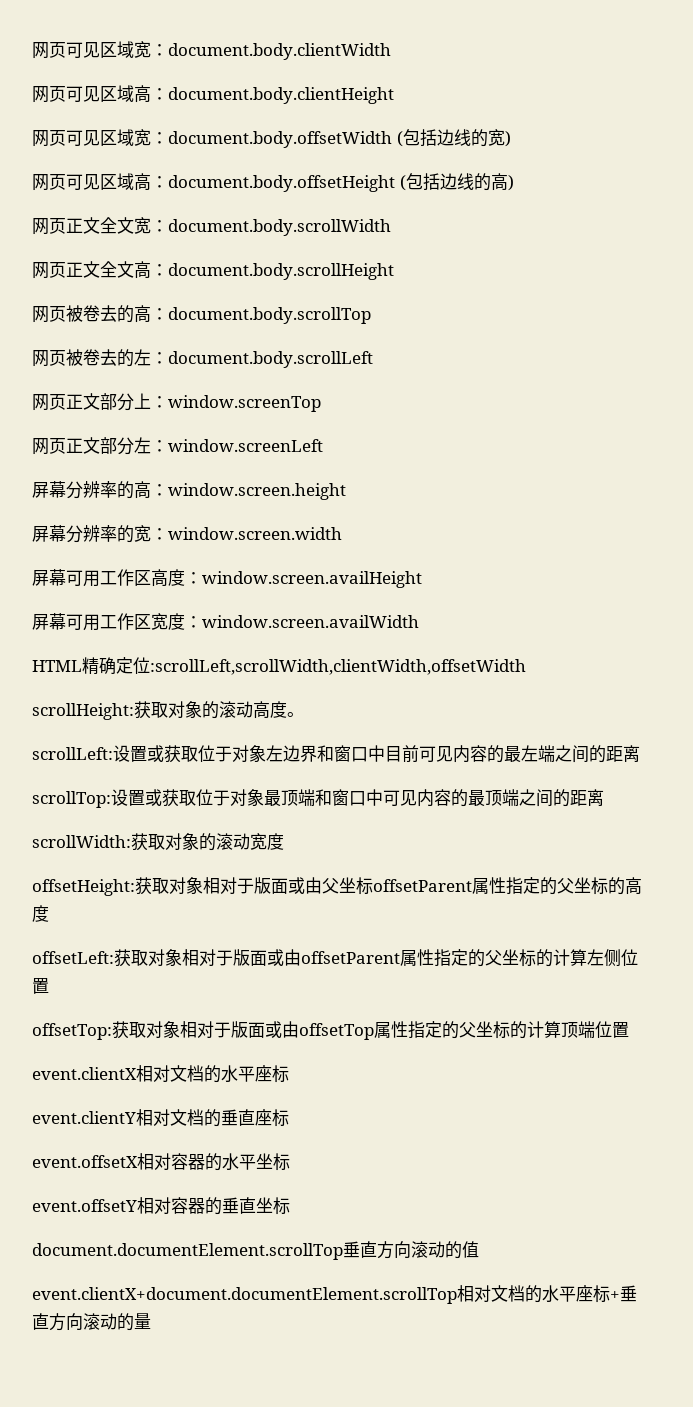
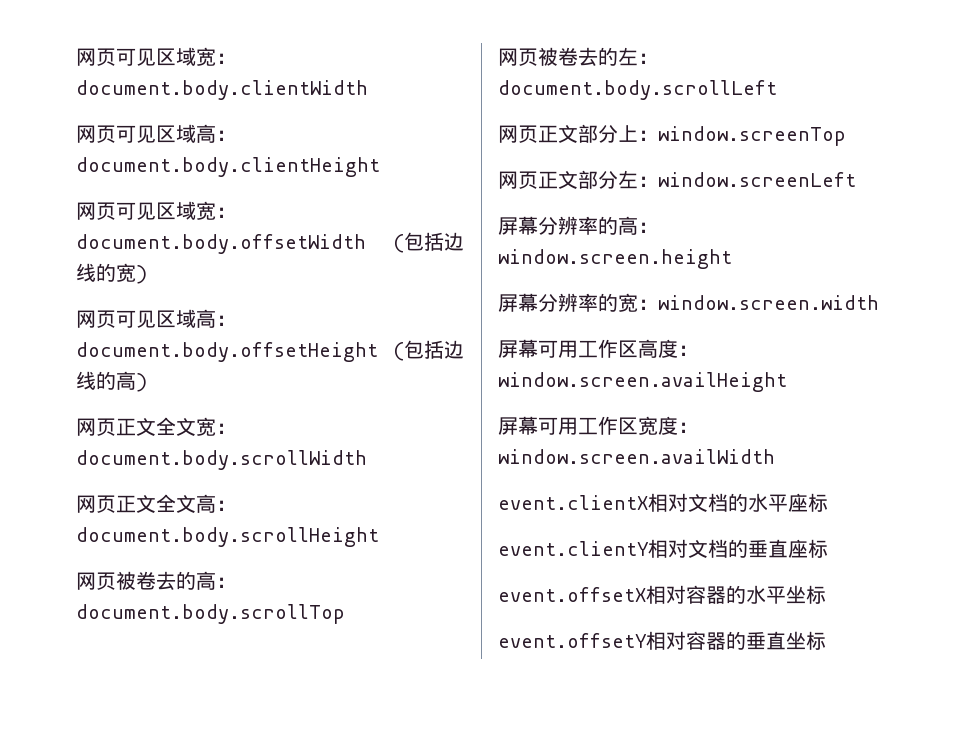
- HTML精确定位:scrollLeft,scrollWidth,clientWidth,offsetWidth
- scrollHeight:获取对象的滚动高度。
- scrollLeft:设置或获取位于对象左边界和窗口中目前可见内容的最左端之间的距离
- scrollTop:设置或获取位于对象最顶端和窗口中可见内容的最顶端之间的距离
- scrollWidth:获取对象的滚动宽度
- offsetHeight:获取对象相对于版面或由父坐标offsetParent属性指定的父坐标的高度
- offsetLeft:获取对象相对于版面或由offsetParent属性指定的父坐标的计算左侧位置
- offsetTop:获取对象相对于版面或由offsetTop属性指定的父坐标的计算顶端位置
- document.documentElement.scrollTop垂直方向滚动的值
- event.clientX+document.documentElement.scrollTop相对文档的水平座标+垂直方向滚动的量

